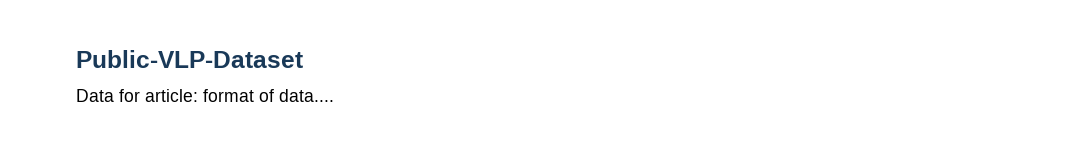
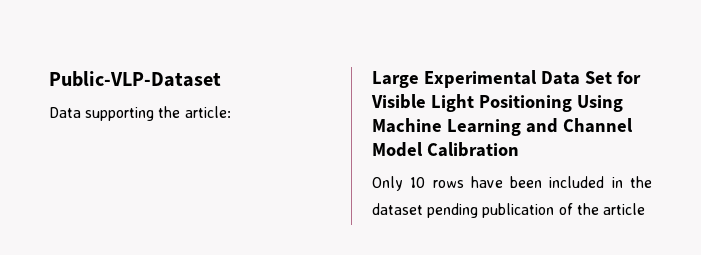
- Data for article: format of data....
+ Data supporting the article:
+ Large Experimental Data Set for Visible Light Positioning Using Machine Learning and Channel Model Calibration
+ Only 10 rows have been included in the dataset pending publication of the article

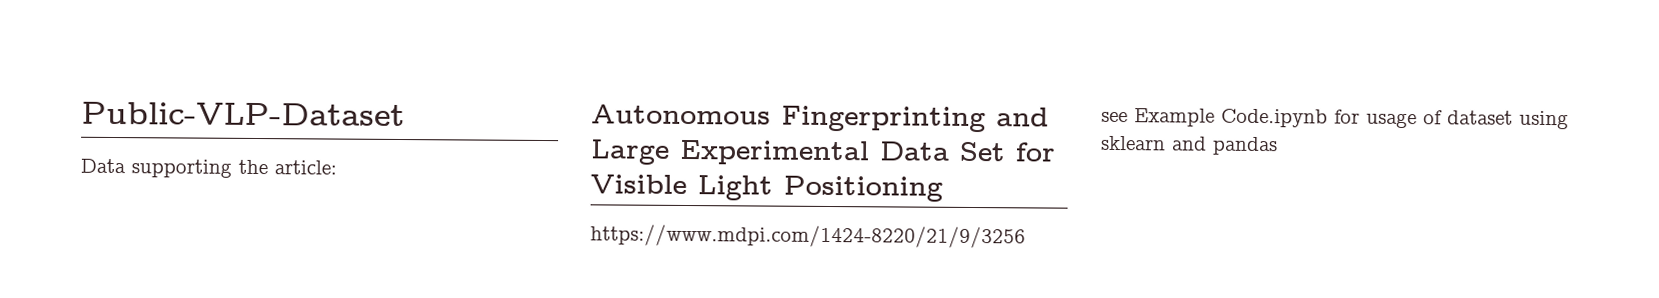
- Large Experimental Data Set for Visible Light Positioning Using Machine Learning and Channel Model Calibration
- Only 10 rows have been included in the dataset pending publication of the article
+ Autonomous Fingerprinting and Large Experimental Data Set for Visible Light Positioning
+ https://www.mdpi.com/1424-8220/21/9/3256
+ see Example Code.ipynb for usage of dataset using sklearn and pandas

